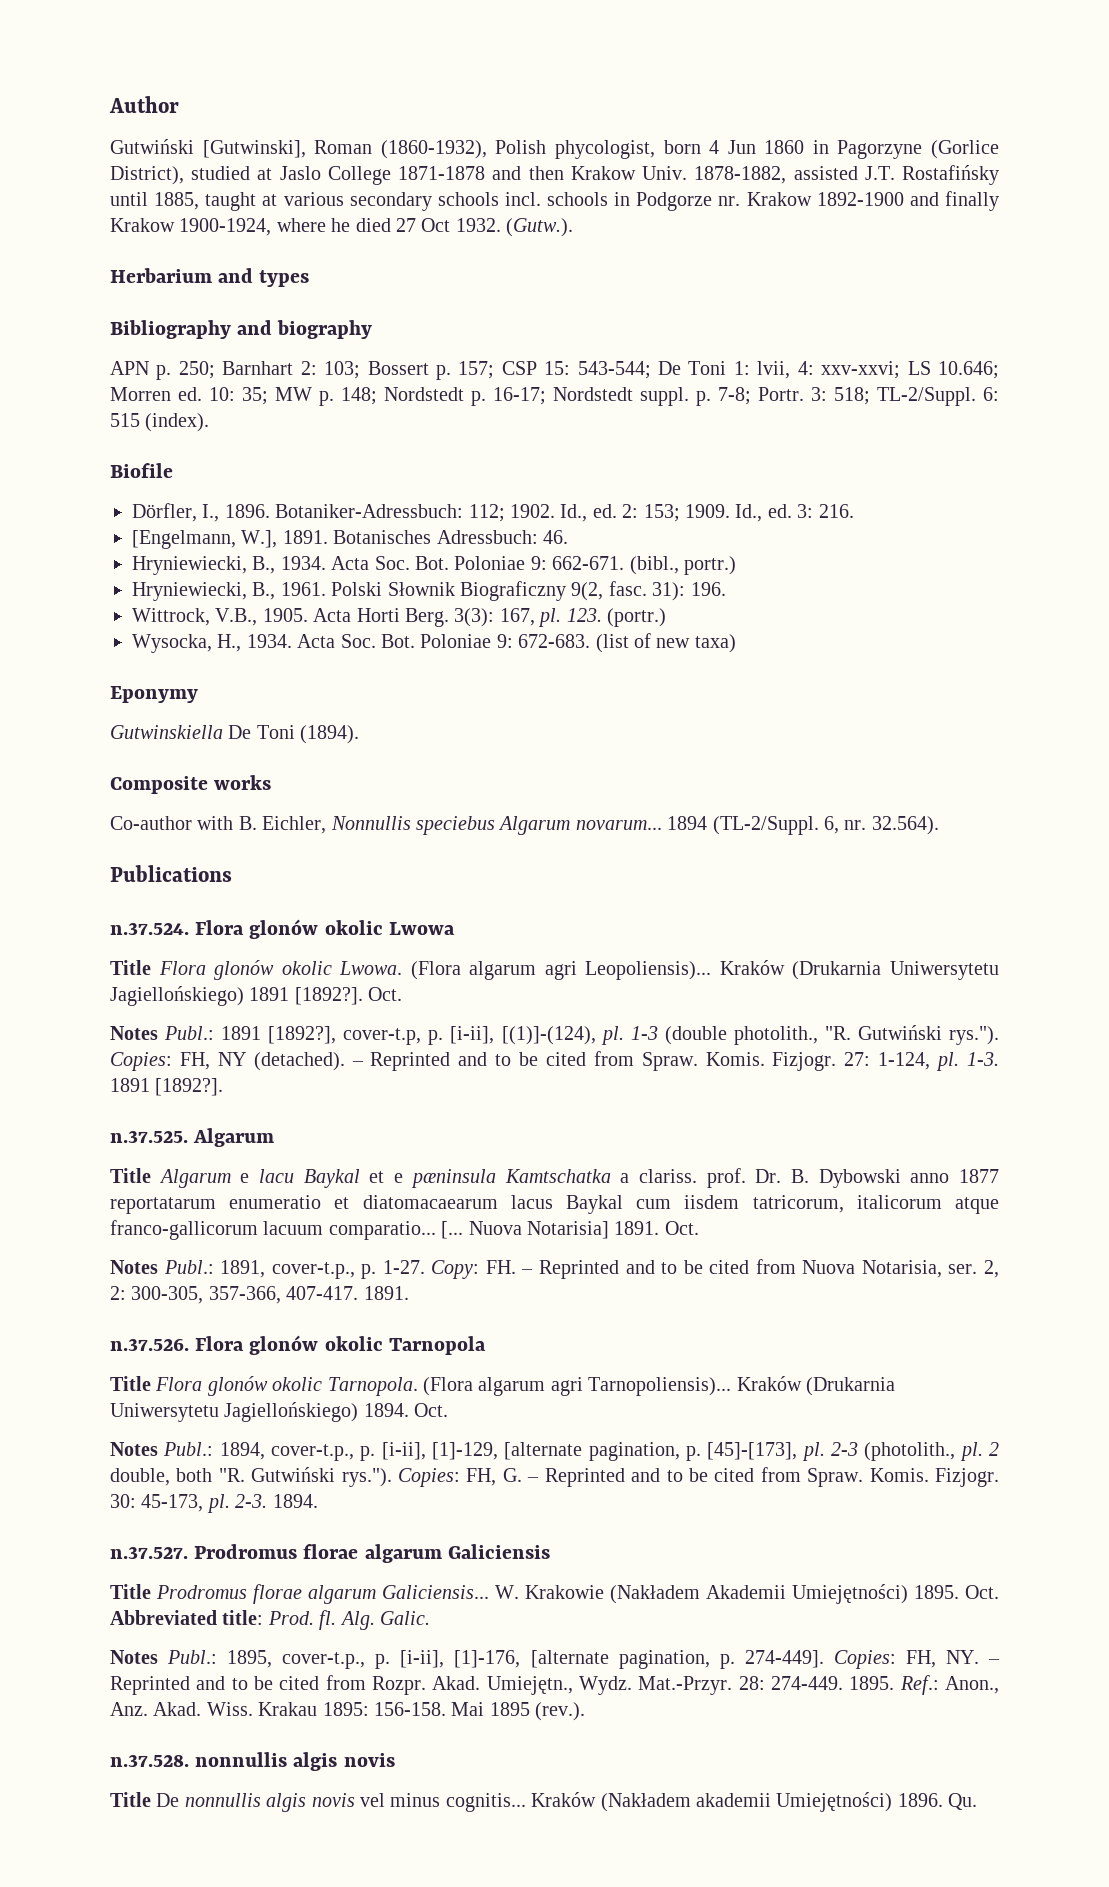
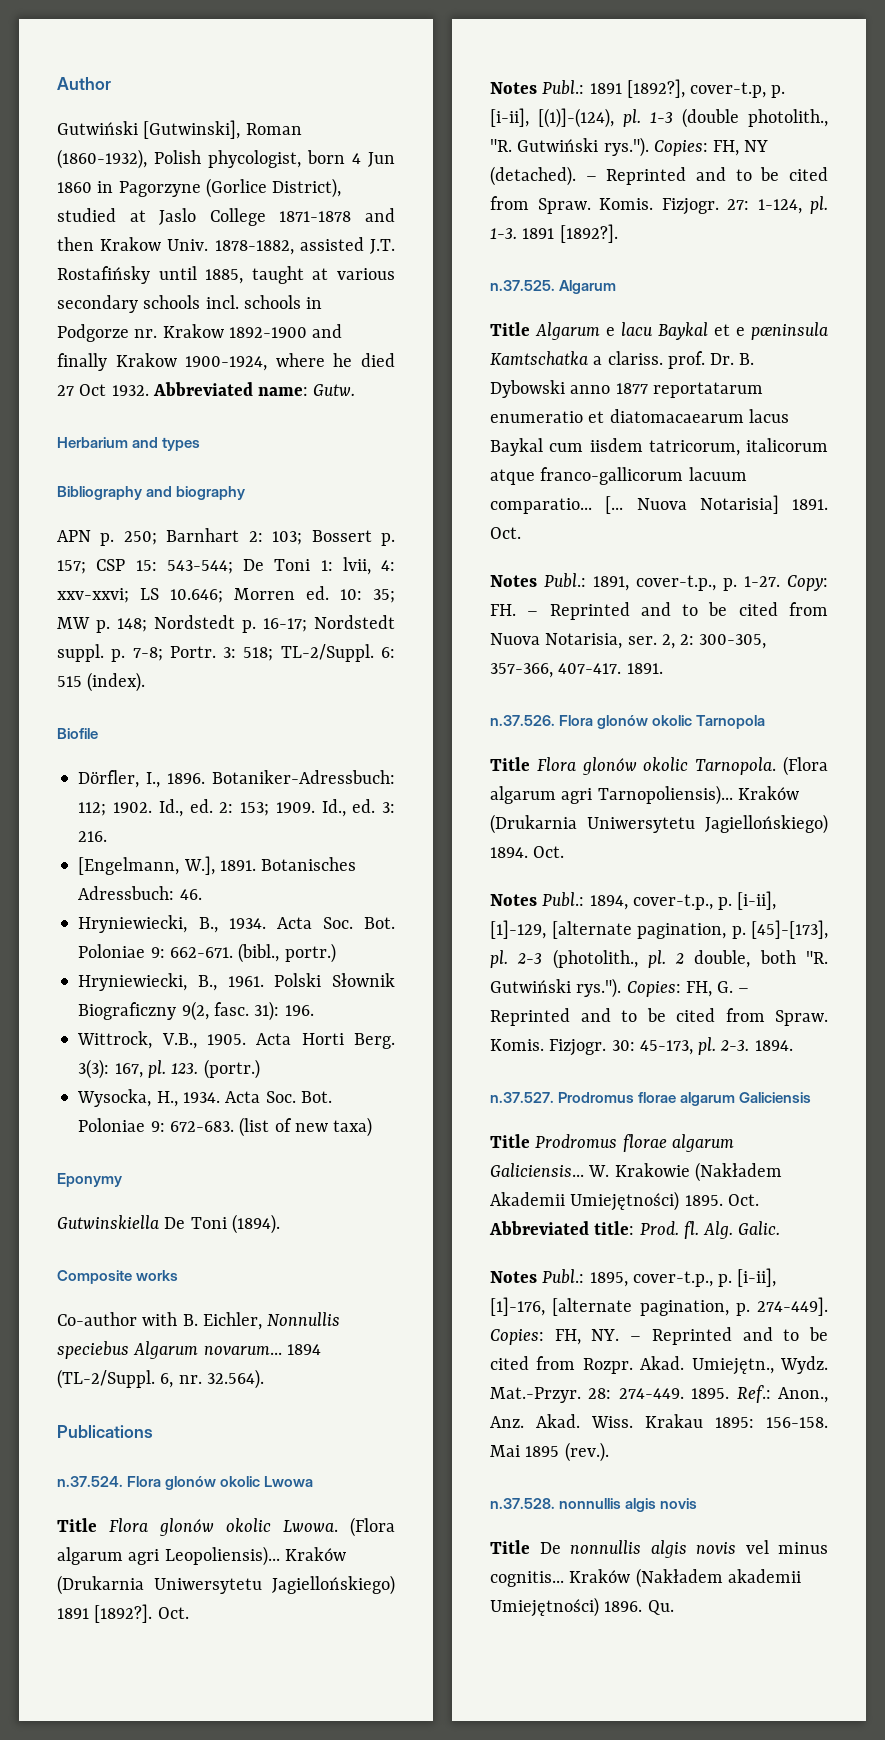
- (Gutw.).
+ Abbreviated name: Gutw.

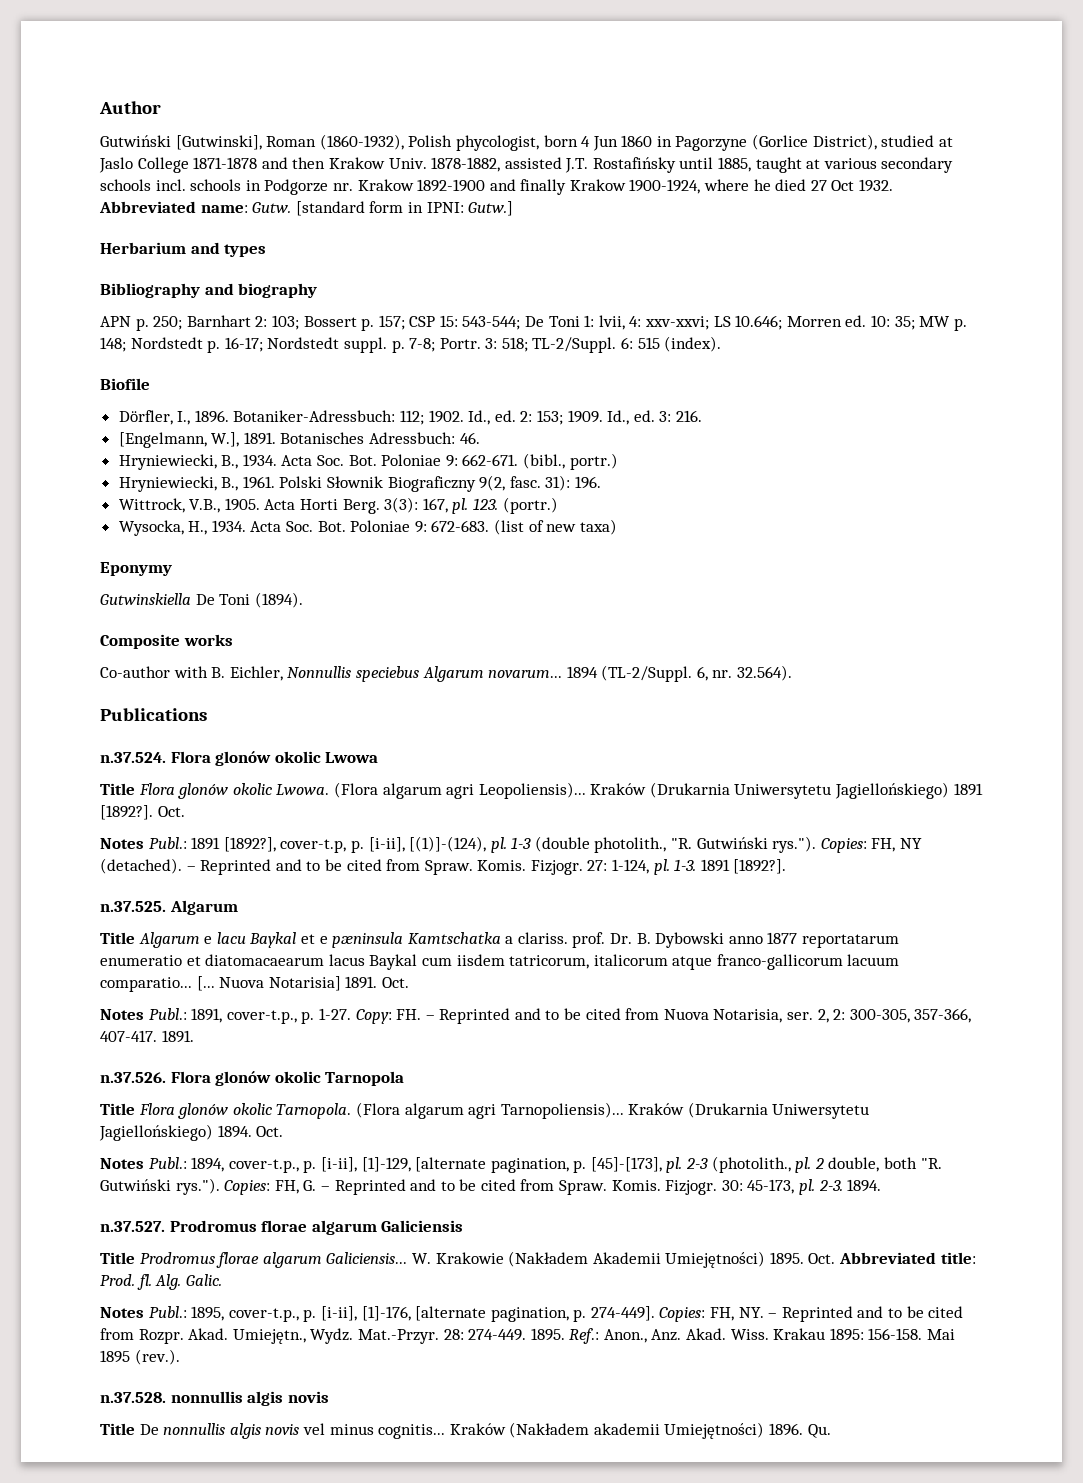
+ [standard form in IPNI: Gutw.]

